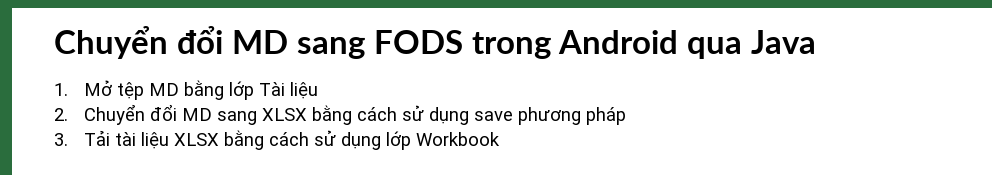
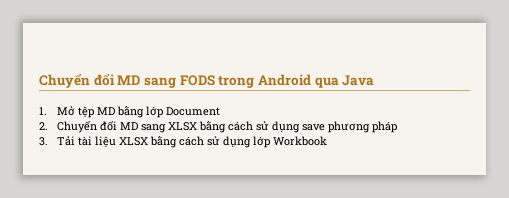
- 1. Mở tệp MD bằng lớp Tài liệu
+ 1. Mở tệp MD bằng lớp Document

